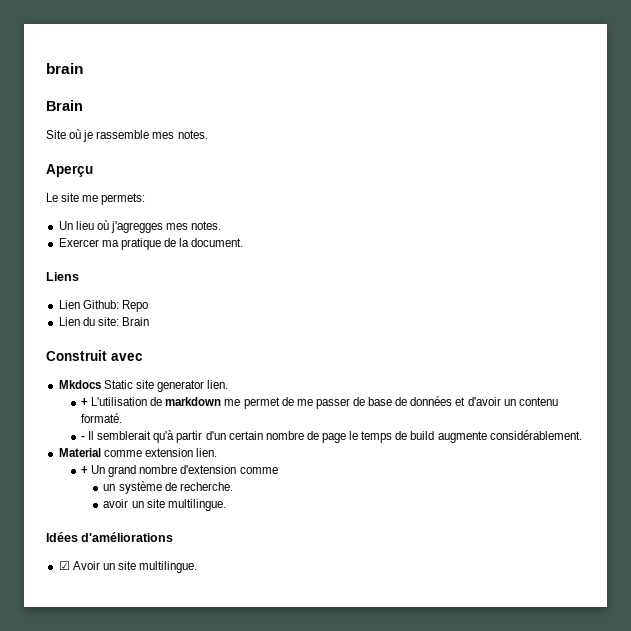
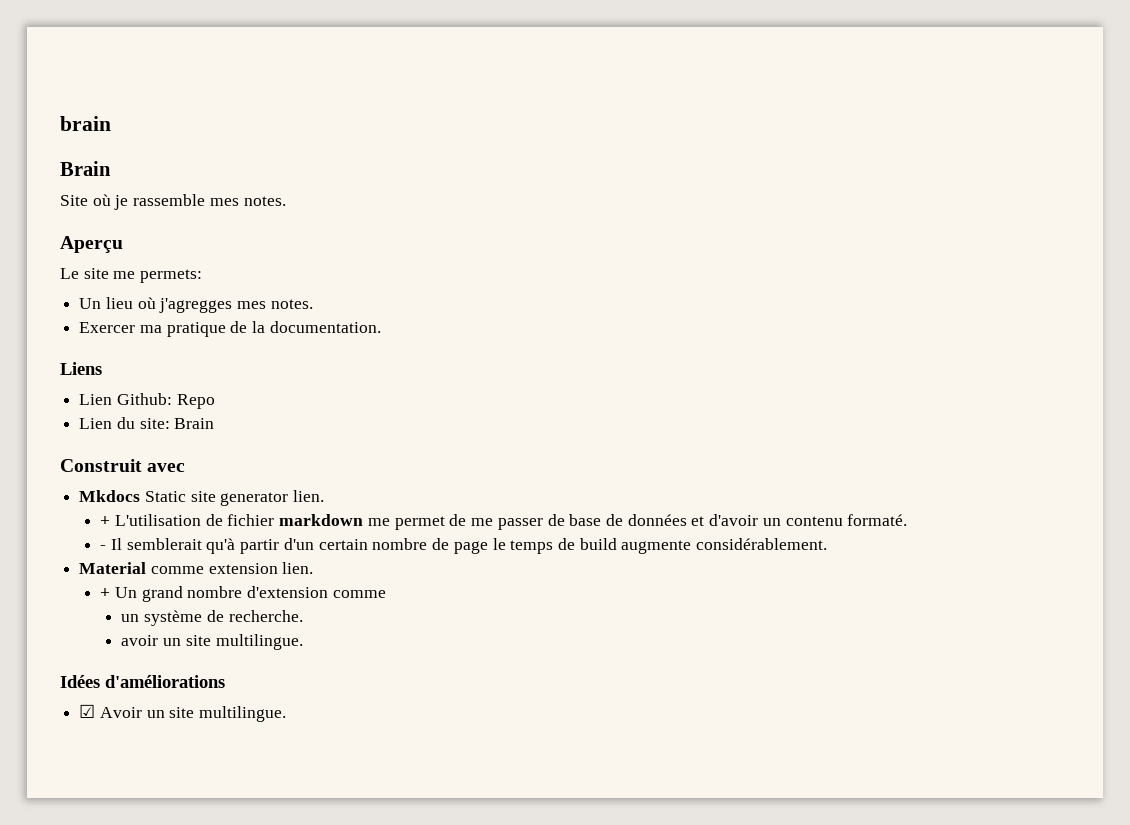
- Exercer ma pratique de la document.
+ Exercer ma pratique de la documentation.
- + L'utilisation de markdown me permet de me passer de base de données et d'avoir un contenu formaté.
+ + L'utilisation de fichier markdown me permet de me passer de base de données et d'avoir un contenu formaté.

